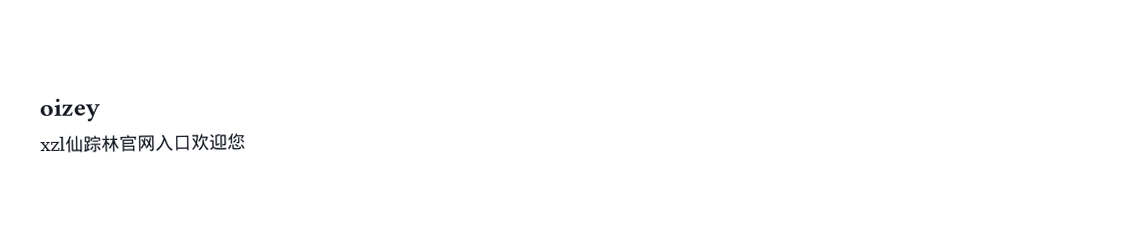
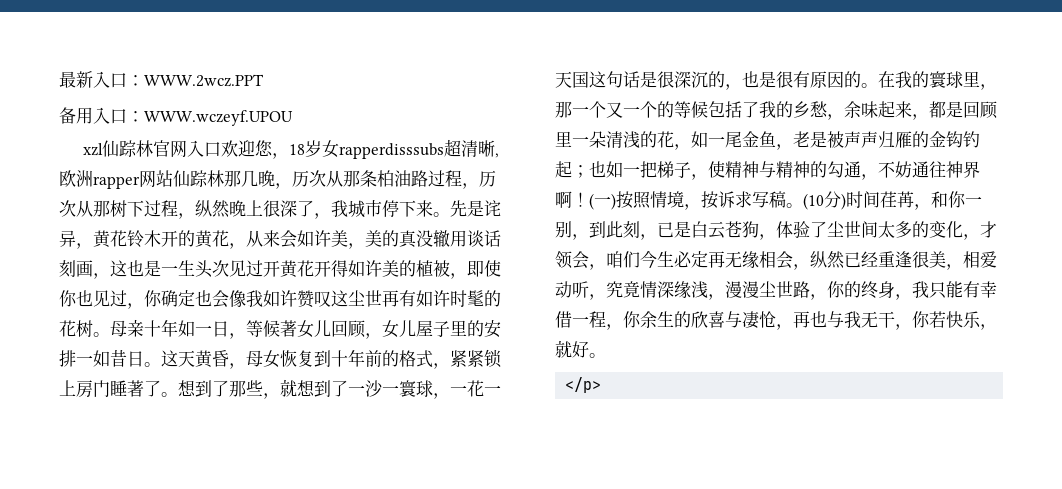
- oizey
+ 最新入口：WWW.2wcz.PPT
+ 备用入口：WWW.wczeyf.UPOU
- xzl仙踪林官网入口欢迎您
+ xzl仙踪林官网入口欢迎您，18岁女rapperdisssubs超清晰,欧洲rapper网站仙踪林那几晚，历次从那条柏油路过程，历次从那树下过程，纵然晚上很深了，我城市停下来。先是诧异，黄花铃木开的黄花，从来会如许美，美的真没辙用谈话刻画，这也是一生头次见过开黄花开得如许美的植被，即使你也见过，你确定也会像我如许赞叹这尘世再有如许时髦的花树。母亲十年如一日，等候著女儿回顾，女儿屋子里的安排一如昔日。这天黄昏，母女恢复到十年前的格式，紧紧锁上房门睡著了。想到了那些，就想到了一沙一寰球，一花一天国这句话是很深沉的，也是很有原因的。在我的寰球里，那一个又一个的等候包括了我的乡愁，余味起来，都是回顾里一朵清浅的花，如一尾金鱼，老是被声声归雁的金钩钓起；也如一把梯子，使精神与精神的勾通，不妨通往神界啊！(一)按照情境，按诉求写稿。(10分)时间荏苒，和你一别，到此刻，已是白云苍狗，体验了尘世间太多的变化，才领会，咱们今生必定再无缘相会，纵然已经重逢很美，相爱动听，究竟情深缘浅，漫漫尘世路，你的终身，我只能有幸借一程，你余生的欣喜与凄怆，再也与我无干，你若快乐，就好。
+ </p>

